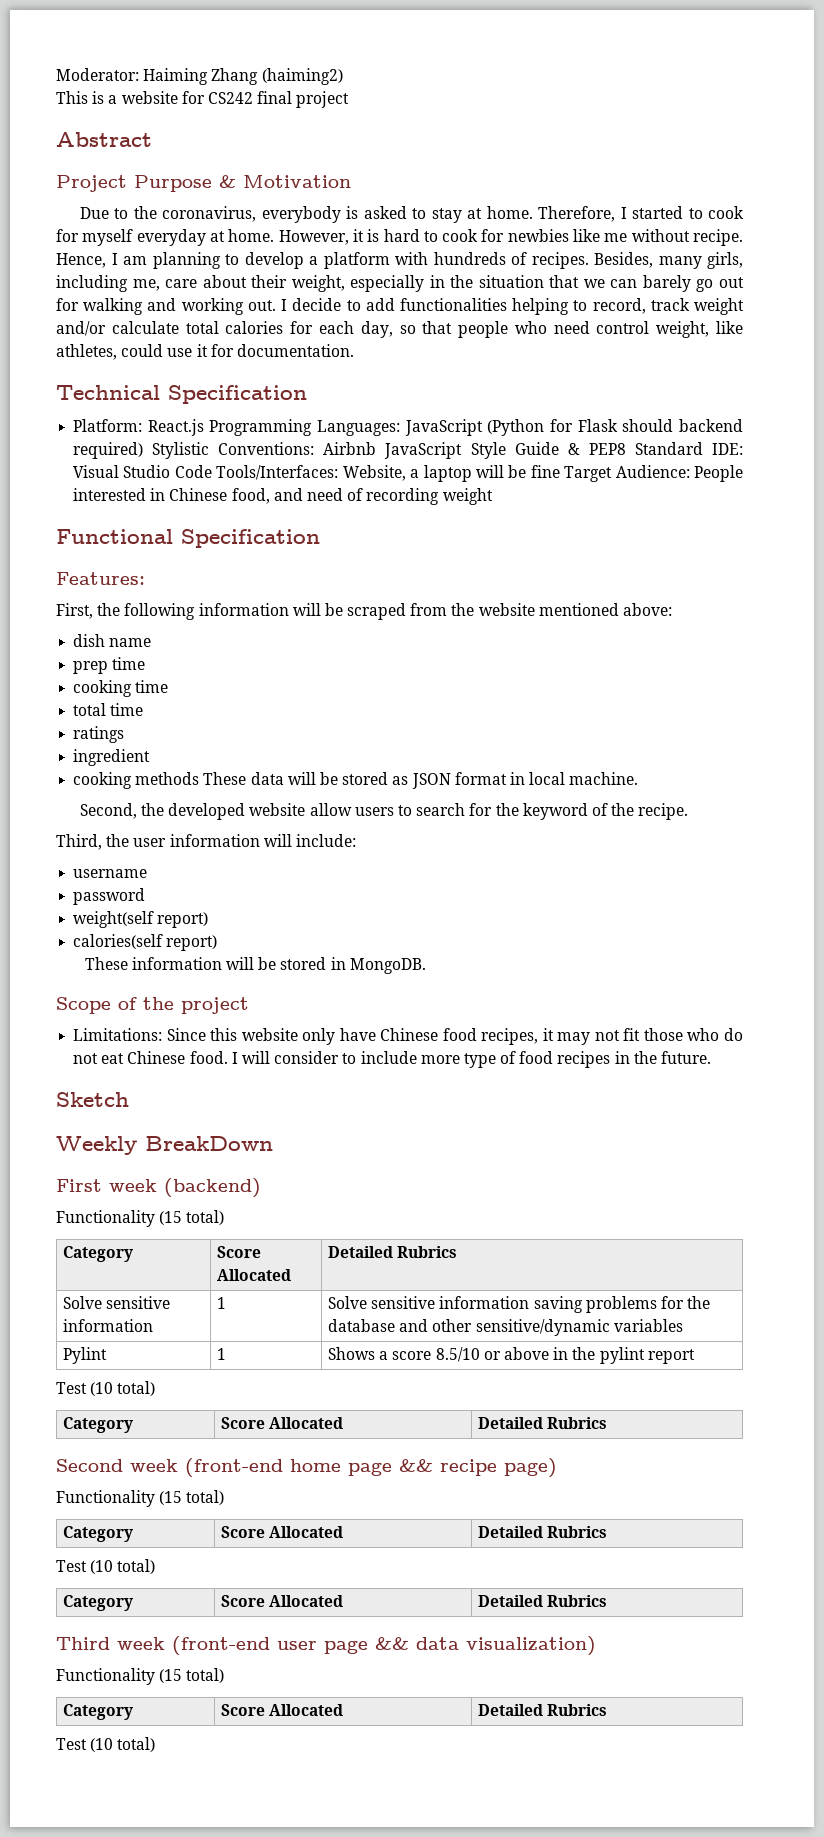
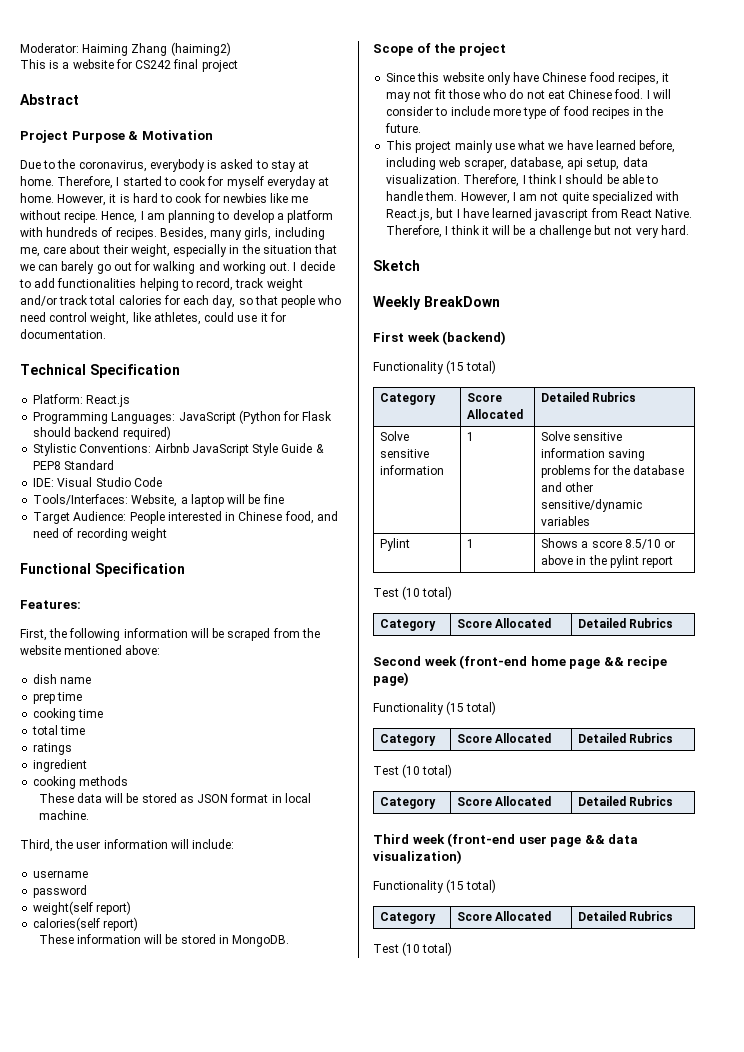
- I decide to add functionalities helping to record, track weight and/or calculate total calories for each day, so that people who need control weight, like athletes, could use it for documentation.
+ I decide to add functionalities helping to record, track weight and/or track total calories for each day, so that people who need control weight, like athletes, could use it for documentation.
- Platform: React.js Programming Languages: JavaScript (Python for Flask should backend required) Stylistic Conventions: Airbnb JavaScript Style Guide & PEP8 Standard IDE: Visual Studio Code Tools/Interfaces: Website, a laptop will be fine Target Audience: People interested in Chinese food, and need of recording weight
+ Platform: React.js
+ Programming Languages: JavaScript (Python for Flask should backend required)
+ Stylistic Conventions: Airbnb JavaScript Style Guide & PEP8 Standard
+ IDE: Visual Studio Code
+ Tools/Interfaces: Website, a laptop will be fine
+ Target Audience: People interested in Chinese food, and need of recording weight
- cooking methods These data will be stored as JSON format in local machine.
+ cooking methods
+ These data will be stored as JSON format in local machine.
- Second, the developed website allow users to search for the keyword of the recipe.
- Limitations: Since this website only have Chinese food recipes, it may not fit those who do not eat Chinese food.
+ Since this website only have Chinese food recipes, it may not fit those who do not eat Chinese food.
+ This project mainly use what we have learned before, including web scraper, database, api setup, data visualization. Therefore, I think I should be able to handle them. However, I am not quite specialized with React.js, but I have learned javascript from React Native. Therefore, I think it will be a challenge but not very hard.

